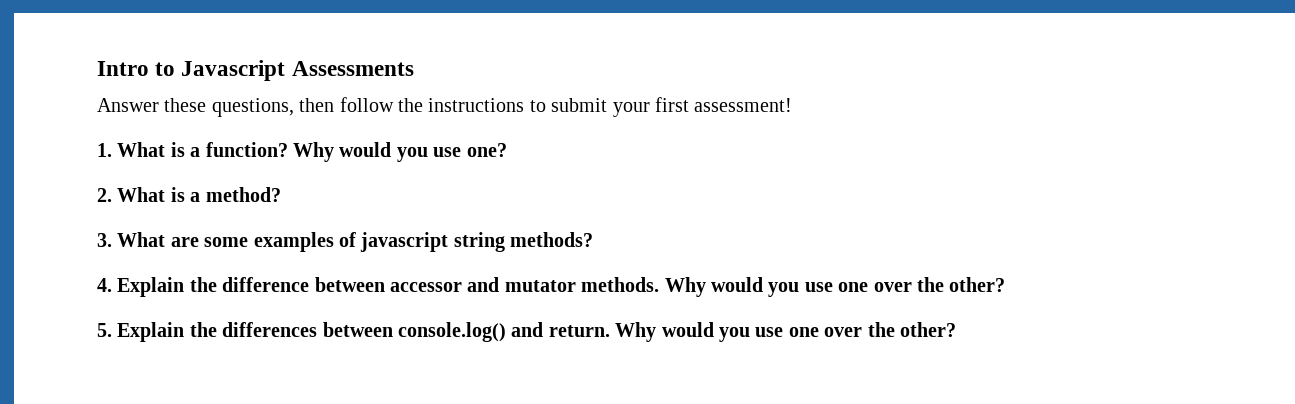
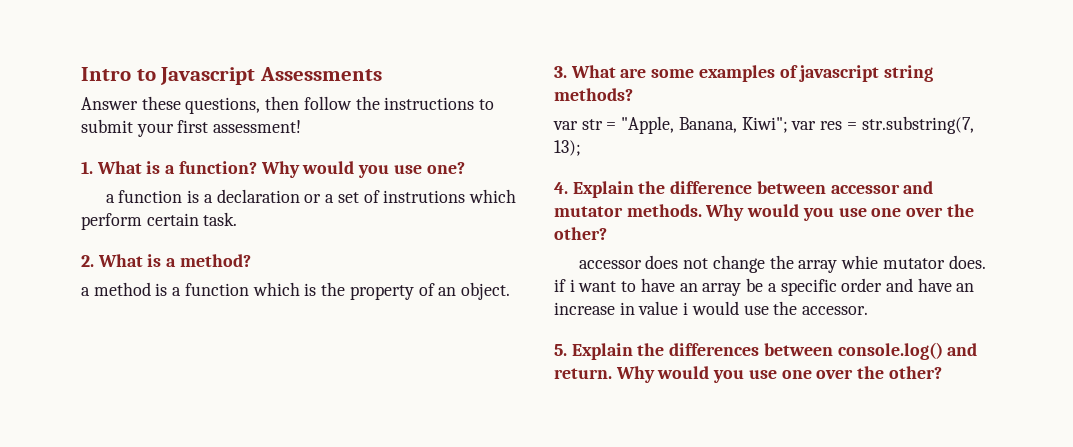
+ a function is a declaration or a set of instrutions which perform certain task.
+ a method is a function which is the property of an object.
+ var str = "Apple, Banana, Kiwi"; var res = str.substring(7, 13);
+ accessor does not change the array whie mutator does. if i want to have an array be a specific order and have an increase in value i would use the accessor.

